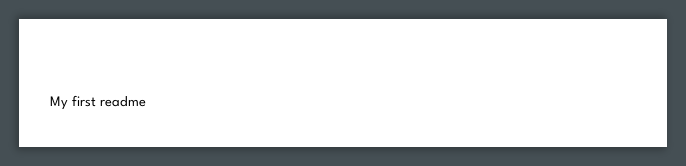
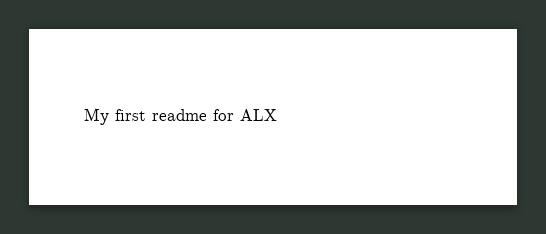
- My first readme
+ My first readme for ALX

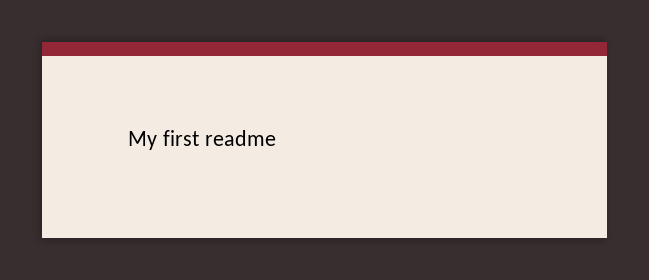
- My first readme for ALX
+ My first readme

